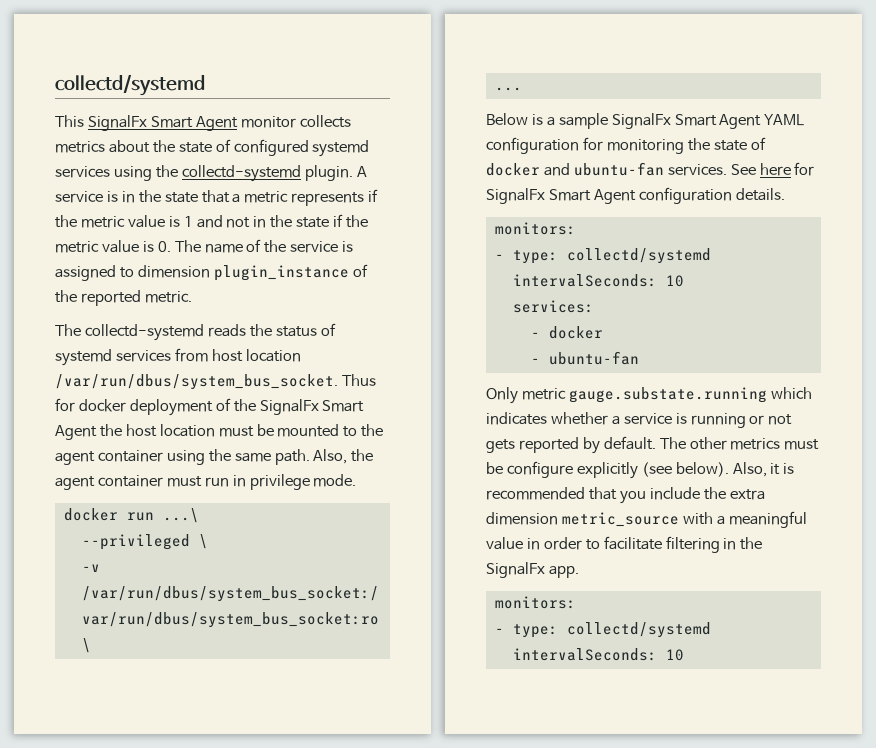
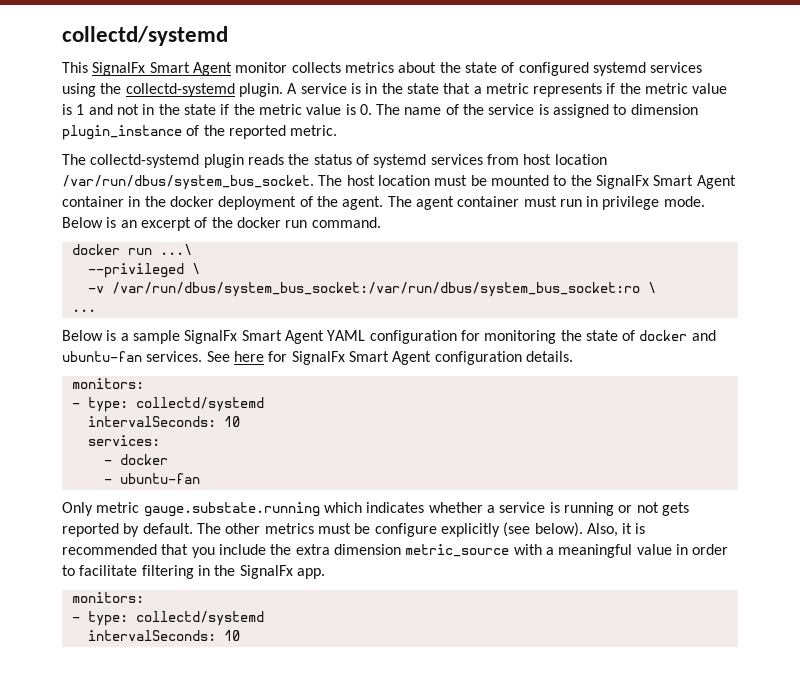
- The collectd-systemd reads the status of systemd services from host location /var/run/dbus/system_bus_socket.
+ The collectd-systemd plugin reads the status of systemd services from host location /var/run/dbus/system_bus_socket.
- Thus for docker deployment of the SignalFx Smart Agent the host location must be mounted to the agent container using the same path. Also, the agent container must run in privilege mode.
+ The host location must be mounted to the SignalFx Smart Agent container in the docker deployment of the agent. The agent container must run in privilege mode. Below is an excerpt of the docker run command.

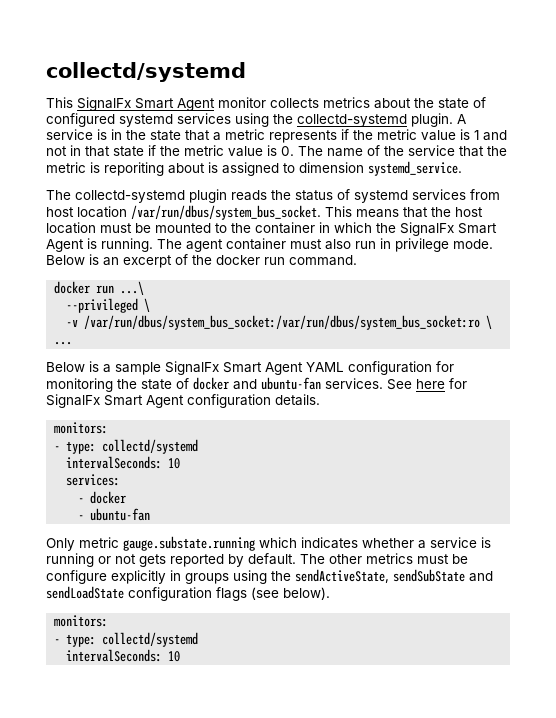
- A service is in the state that a metric represents if the metric value is 1 and not in the state if the metric value is 0. The name of the service is assigned to dimension plugin_instance of the reported metric.
+ A service is in the state that a metric represents if the metric value is 1 and not in that state if the metric value is 0. The name of the service that the metric is reporiting about is assigned to dimension systemd_service.
- The host location must be mounted to the SignalFx Smart Agent container in the docker deployment of the agent.
+ This means that the host location must be mounted to the container in which the SignalFx Smart Agent is running.
- The agent container must run in privilege mode.
+ The agent container must also run in privilege mode.
- The other metrics must be configure explicitly (see below). Also, it is recommended that you include the extra dimension metric_source with a meaningful value in order to facilitate filtering in the SignalFx app.
+ The other metrics must be configure explicitly in groups using the sendActiveState, sendSubState and sendLoadState configuration flags (see below).

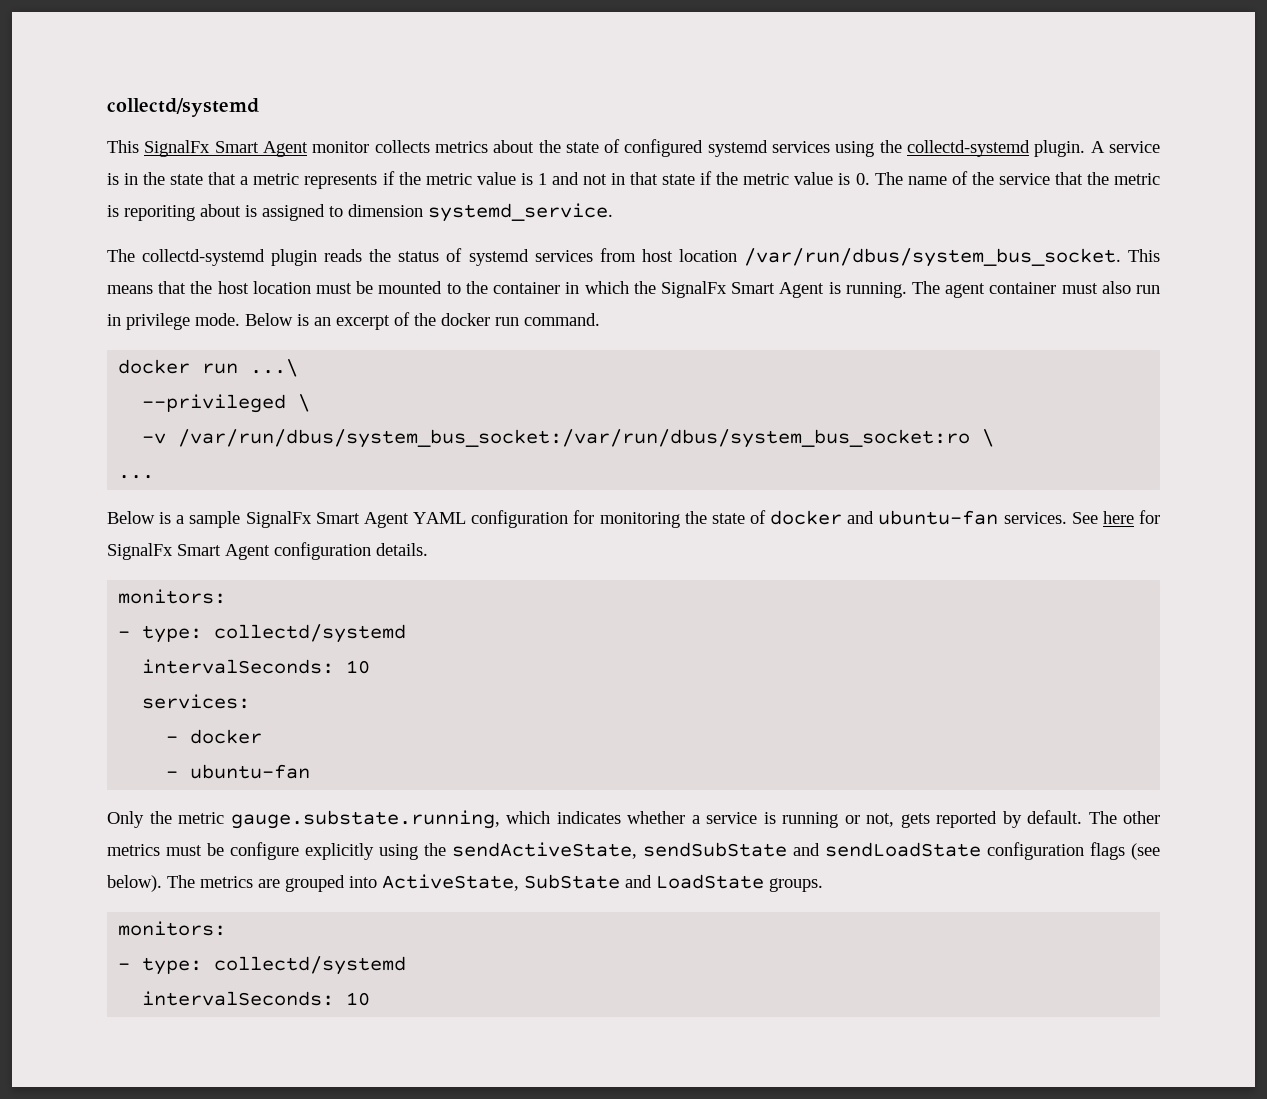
- Only metric gauge.substate.running which indicates whether a service is running or not gets reported by default.
+ Only the metric gauge.substate.running, which indicates whether a service is running or not, gets reported by default.
- The other metrics must be configure explicitly in groups using the sendActiveState, sendSubState and sendLoadState configuration flags (see below).
+ The other metrics must be configure explicitly using the sendActiveState, sendSubState and sendLoadState configuration flags (see below). The metrics are grouped into ActiveState, SubState and LoadState groups.

